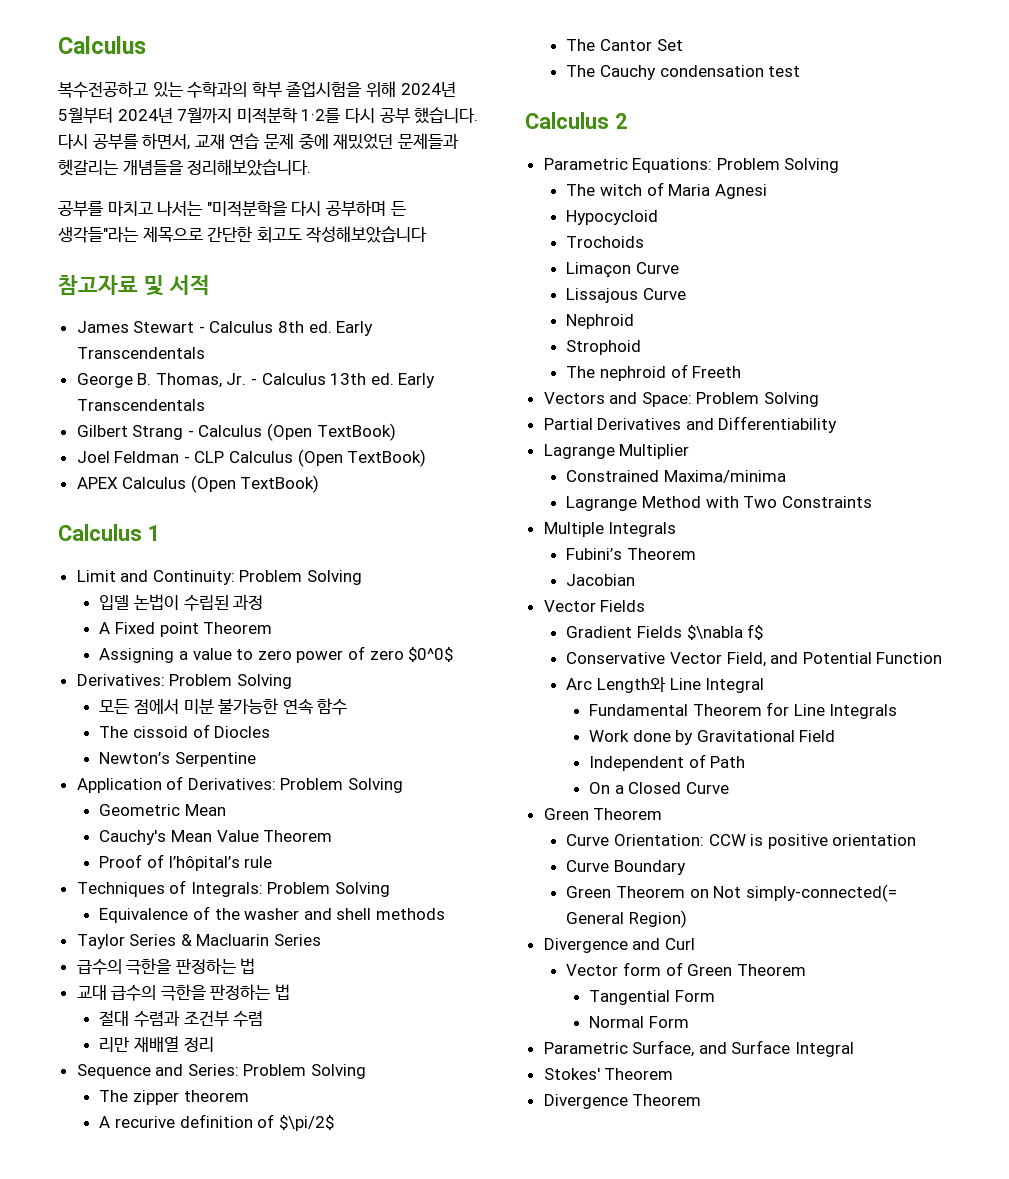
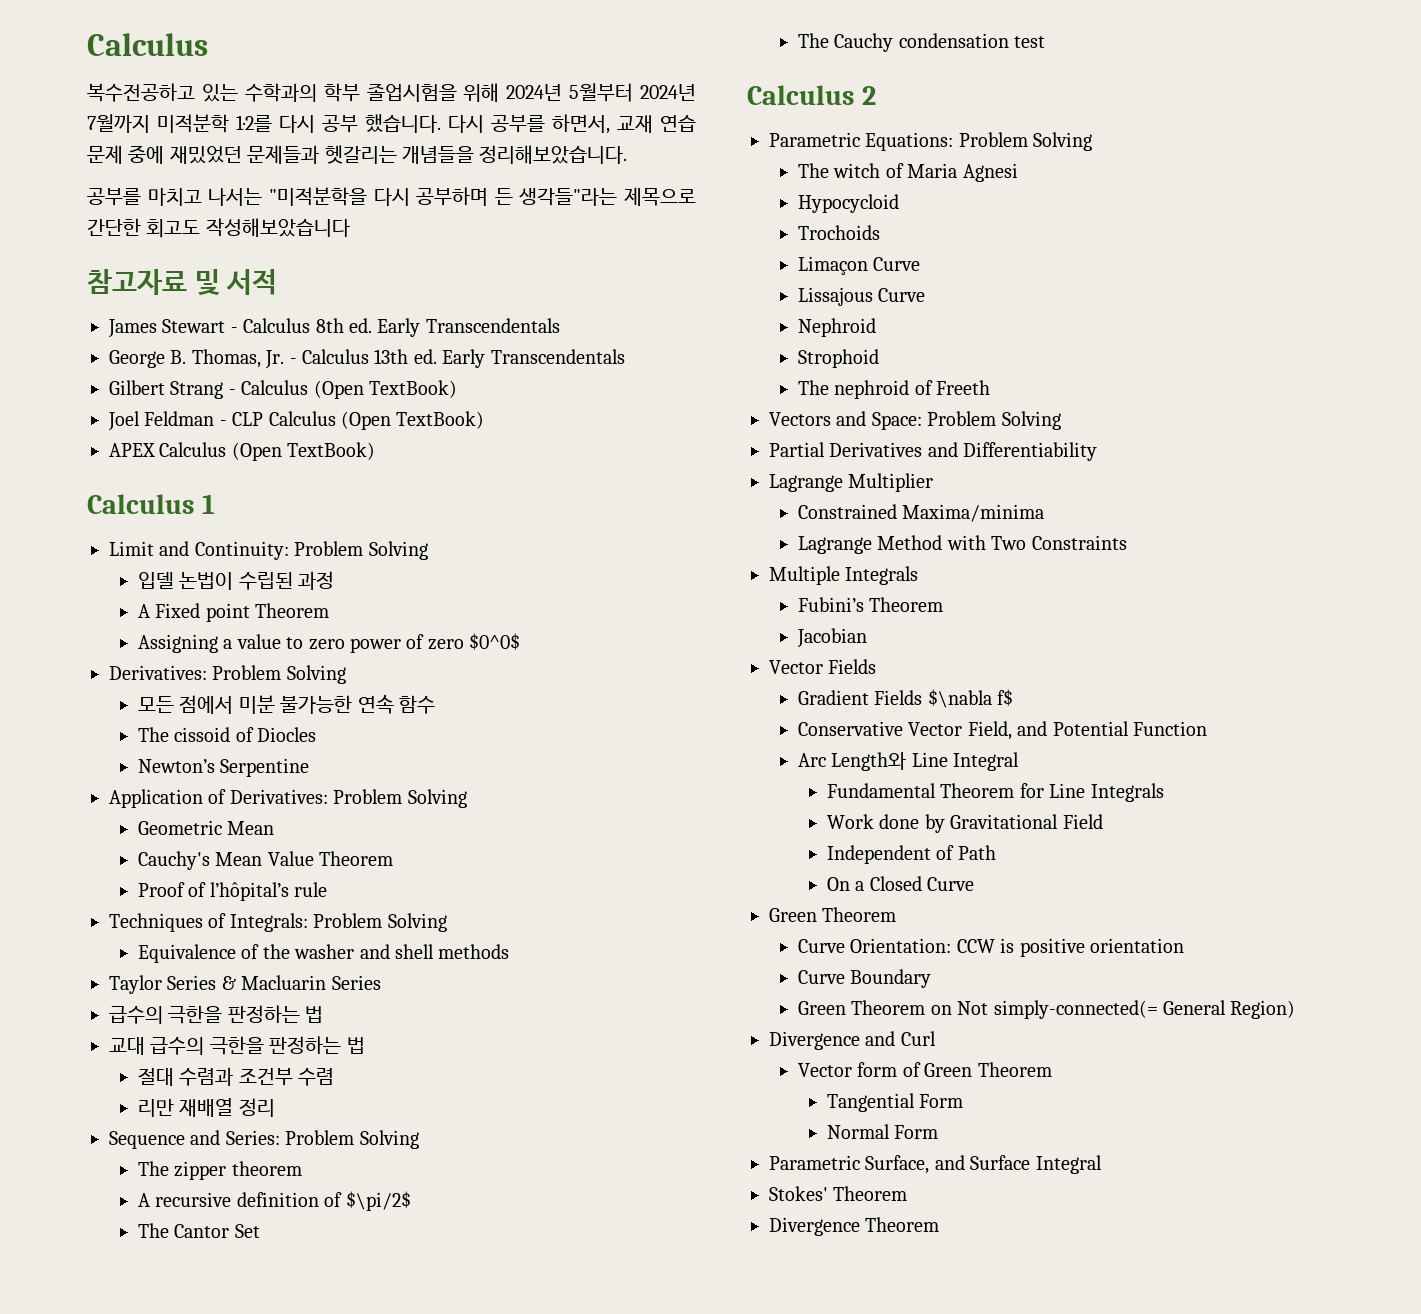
- A recurive definition of $\pi/2$
+ A recursive definition of $\pi/2$

